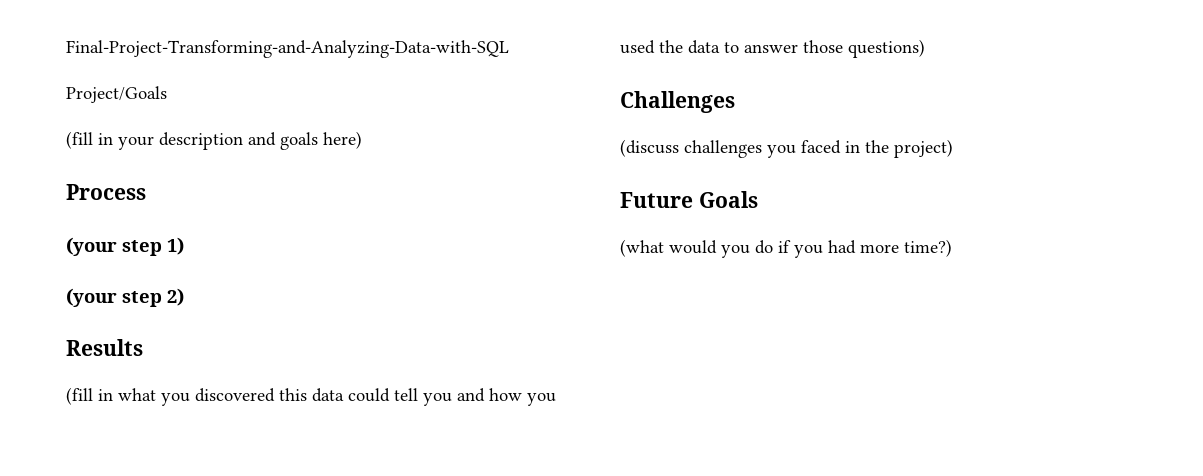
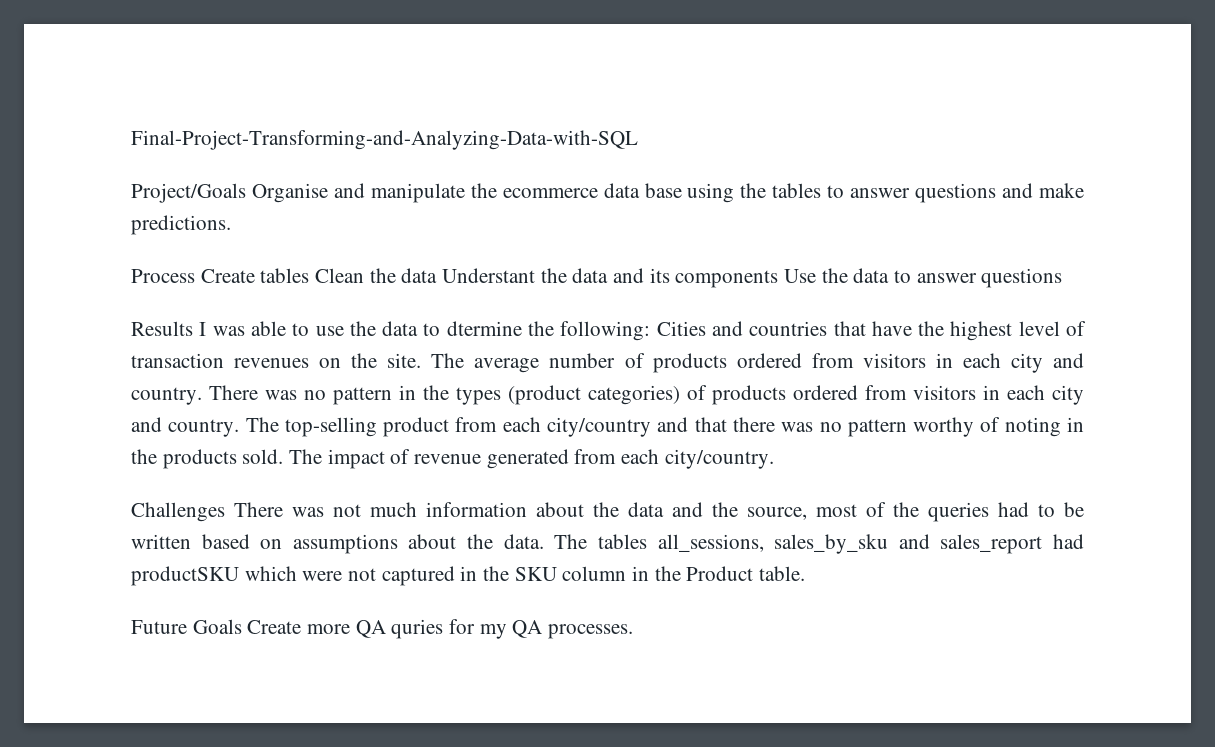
- Project/Goals
- (fill in your description and goals here)
- Process
- (your step 1)
- (your step 2)
- Results
- (fill in what you discovered this data could tell you and how you used the data to answer those questions)
- Challenges
- (discuss challenges you faced in the project)
- Future Goals
- (what would you do if you had more time?)
+ Project/Goals Organise and manipulate the ecommerce data base using the tables to answer questions and make predictions.
+ Process Create tables Clean the data Understant the data and its components Use the data to answer questions
+ Results I was able to use the data to dtermine the following: Cities and countries that have the highest level of transaction revenues on the site. The average number of products ordered from visitors in each city and country. There was no pattern in the types (product categories) of products ordered from visitors in each city and country. The top-selling product from each city/country and that there was no pattern worthy of noting in the products sold. The impact of revenue generated from each city/country.
+ Challenges There was not much information about the data and the source, most of the queries had to be written based on assumptions about the data. The tables all_sessions, sales_by_sku and sales_report had productSKU which were not captured in the SKU column in the Product table.
+ Future Goals Create more QA quries for my QA processes.

